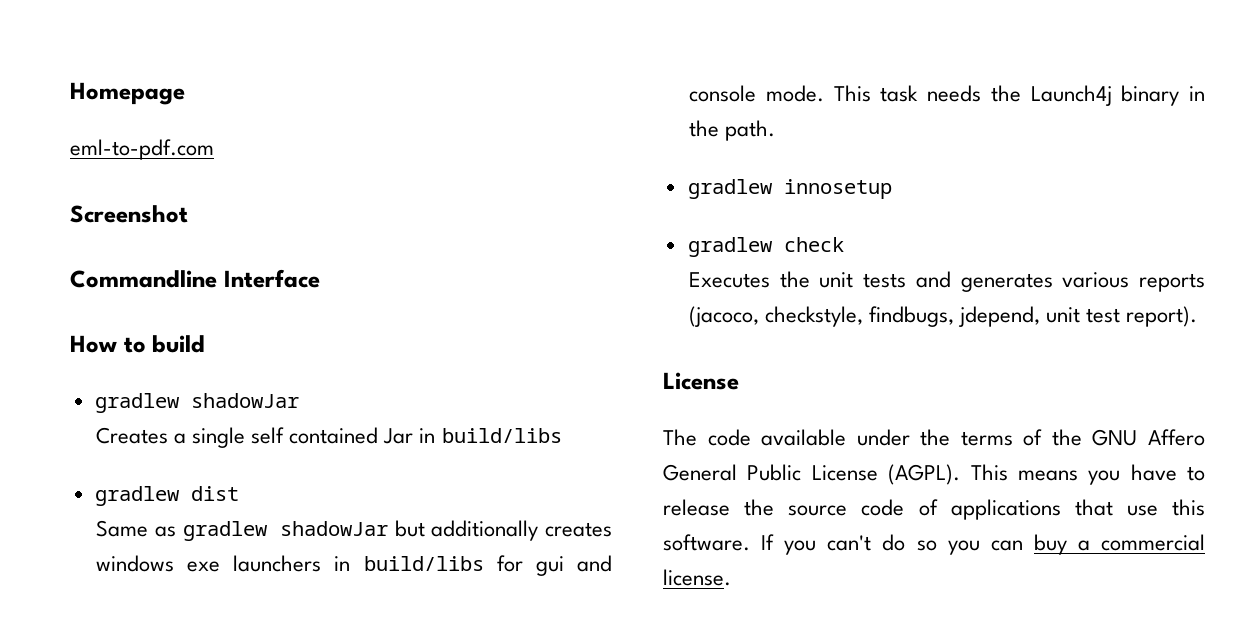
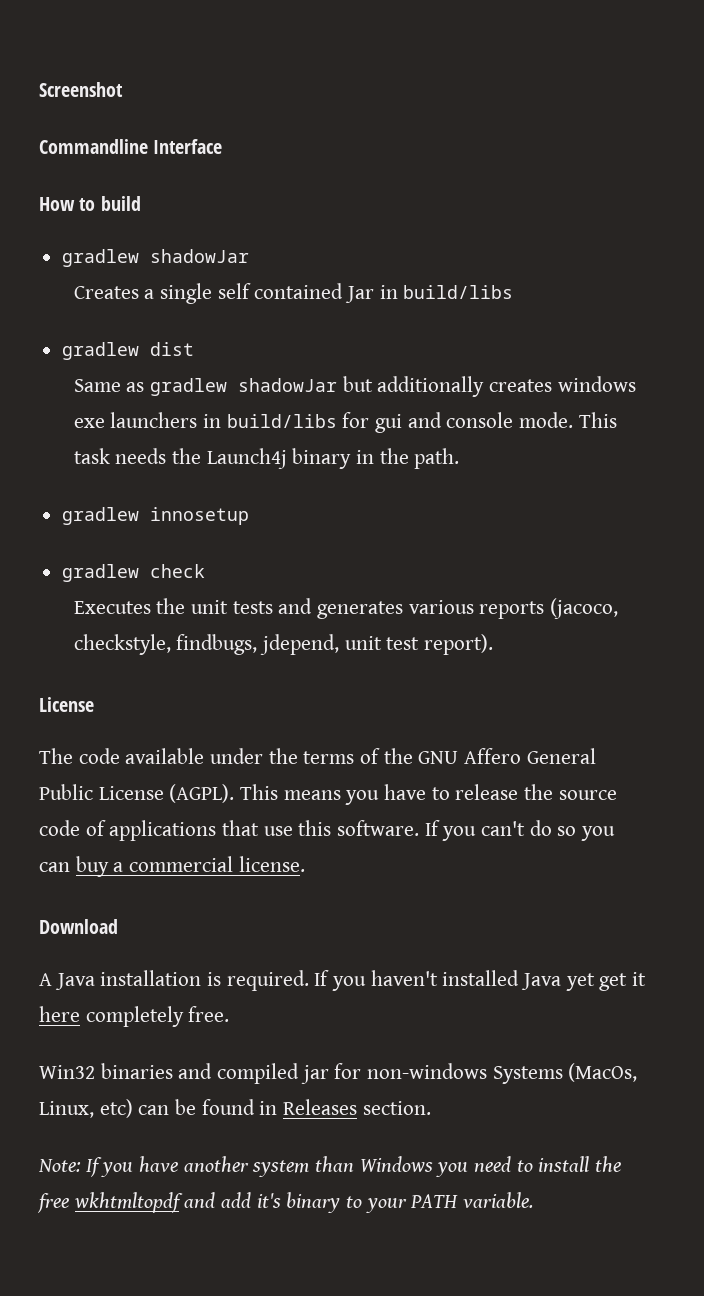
- Homepage
- eml-to-pdf.com
+ Download
+ A Java installation is required. If you haven't installed Java yet get it here completely free.
+ Win32 binaries and compiled jar for non-windows Systems (MacOs, Linux, etc) can be found in Releases section.
+ Note: If you have another system than Windows you need to install the free wkhtmltopdf and add it's binary to your PATH variable.

